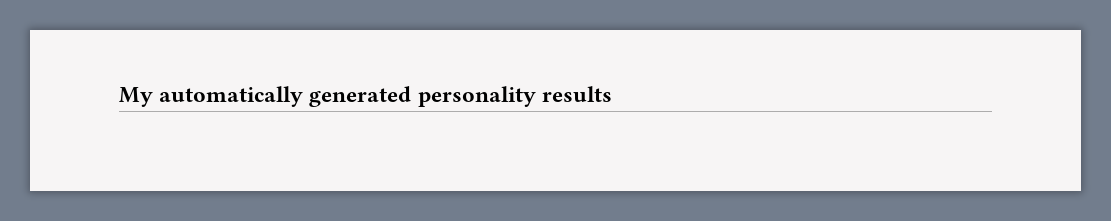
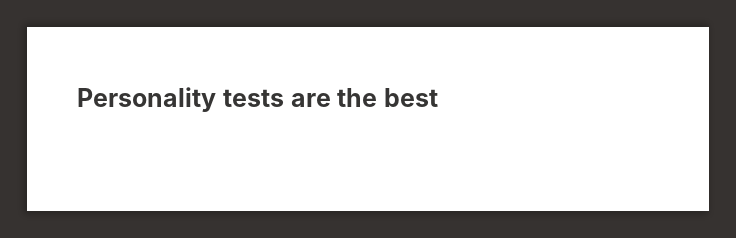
- My automatically generated personality results
+ Personality tests are the best

